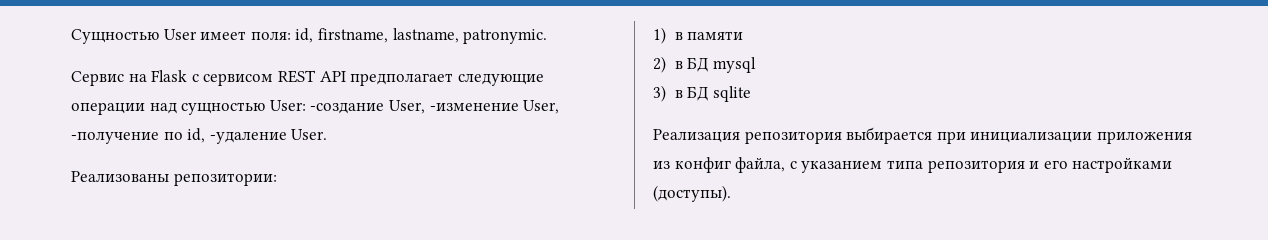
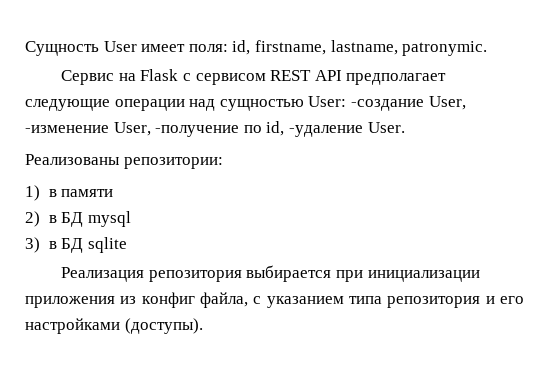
- Сущностью User имеет поля: id, firstname, lastname, patronymic.
+ Сущность User имеет поля: id, firstname, lastname, patronymic.

